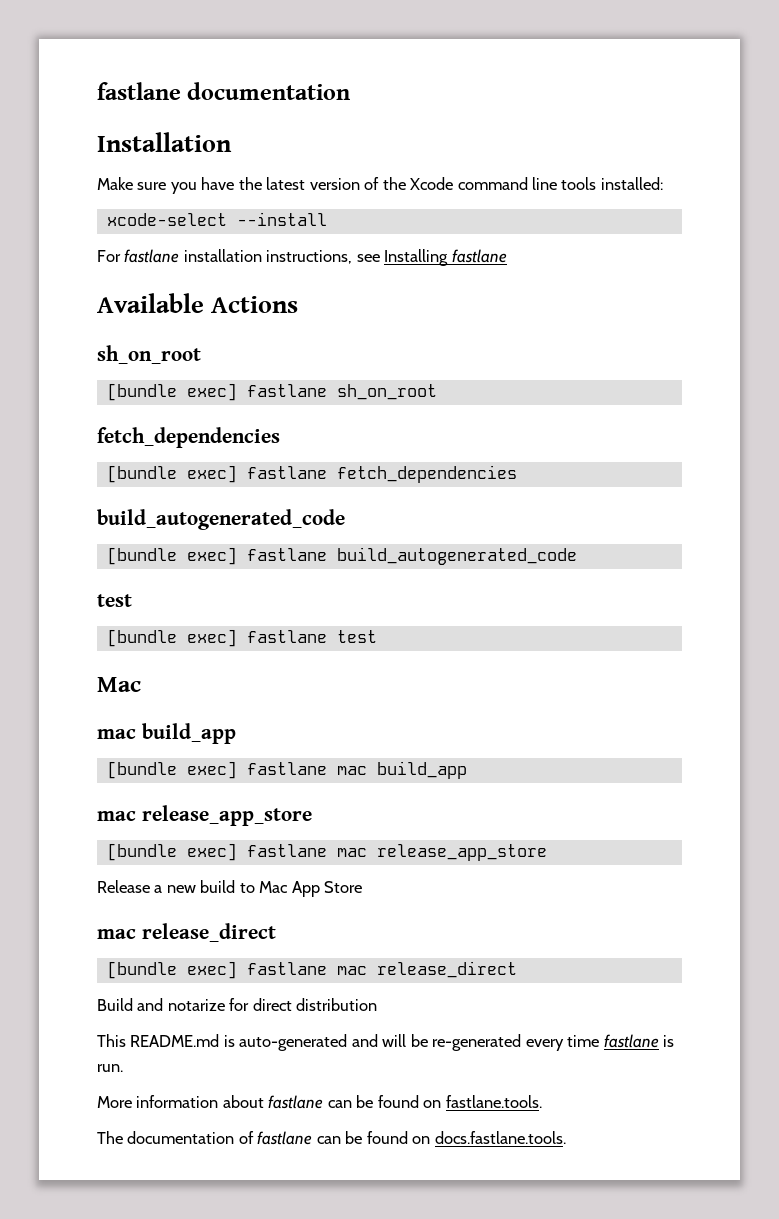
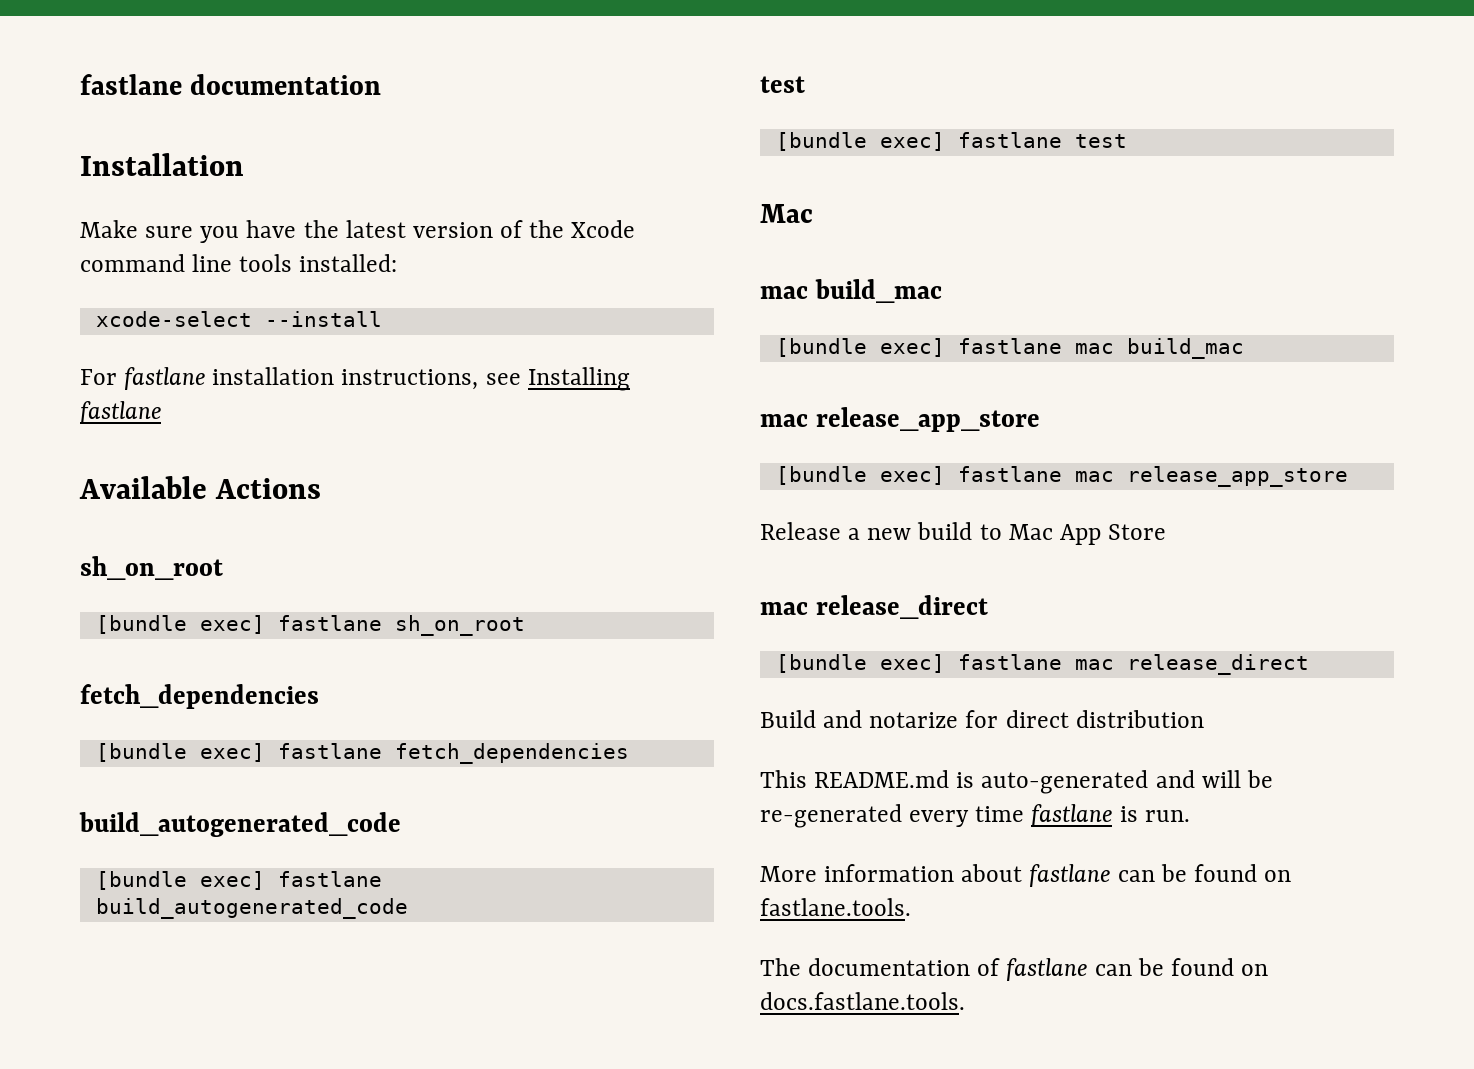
  [bundle exec] fastlane test
  Mac
- mac build_app
- [bundle exec] fastlane mac build_app
+ mac build_mac
+ [bundle exec] fastlane mac build_mac

